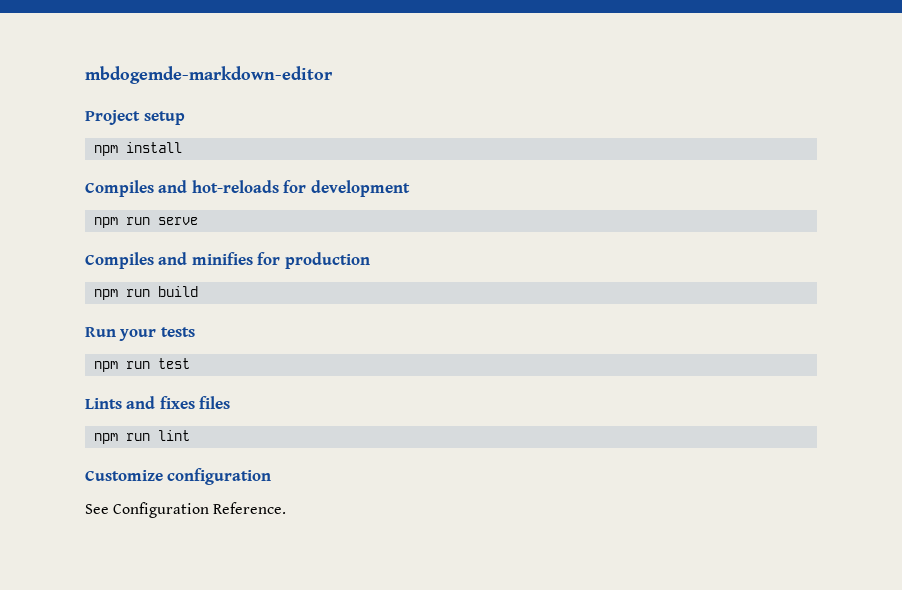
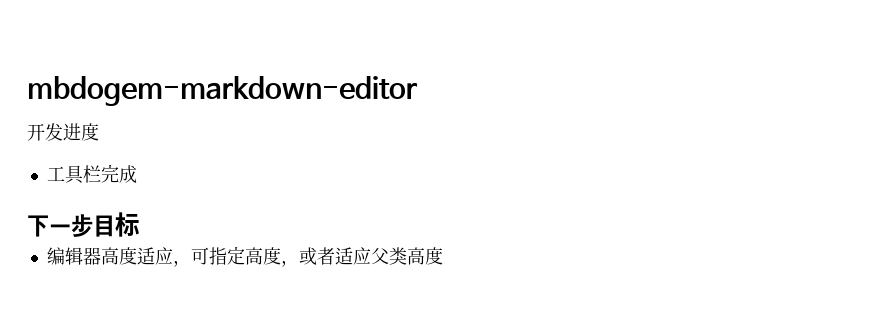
- mbdogemde-markdown-editor
- Project setup
- npm install
- Compiles and hot-reloads for development
- npm run serve
- Compiles and minifies for production
- npm run build
- Run your tests
- npm run test
- Lints and fixes files
- npm run lint
- Customize configuration
- See Configuration Reference.
+ mbdogem-markdown-editor
+ 开发进度
+ 工具栏完成
+ 下一步目标
+ 编辑器高度适应，可指定高度，或者适应父类高度

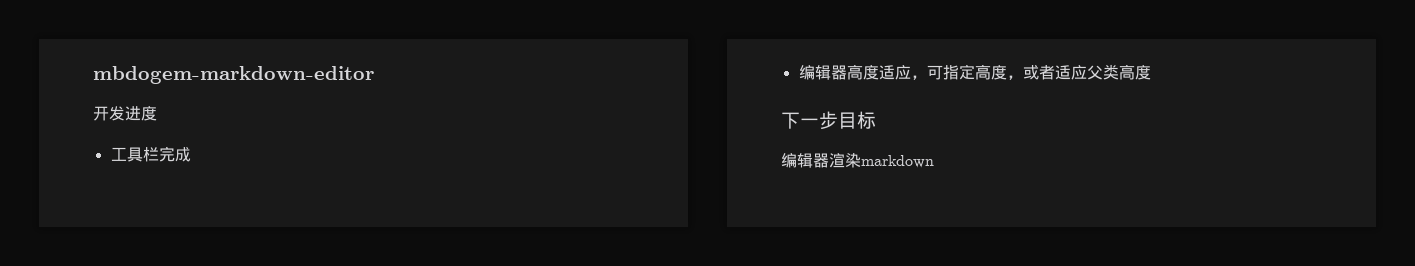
- 下一步目标
+ 下一步目标
+ 编辑器渲染markdown

